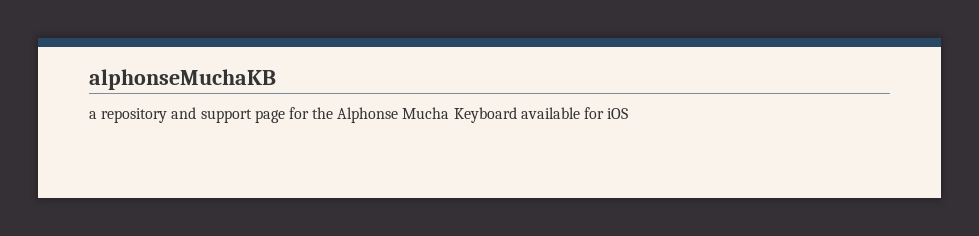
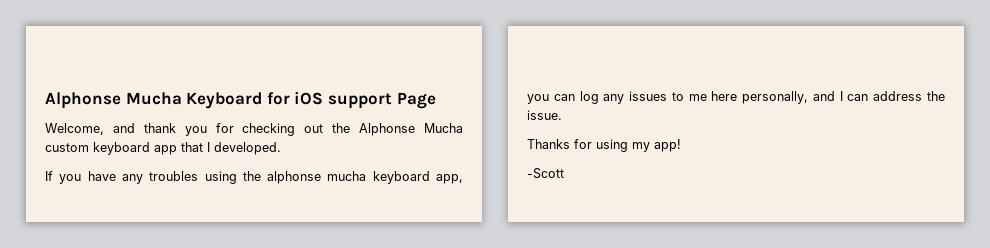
- alphonseMuchaKB
- a repository and support page for the Alphonse Mucha Keyboard available for iOS
+ Alphonse Mucha Keyboard for iOS support Page
+ Welcome, and thank you for checking out the Alphonse Mucha custom keyboard app that I developed.
+ If you have any troubles using the alphonse mucha keyboard app, you can log any issues to me here personally, and I can address the issue.
+ Thanks for using my app!
+ -Scott

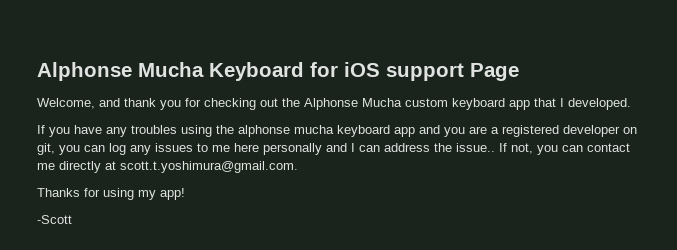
- If you have any troubles using the alphonse mucha keyboard app, you can log any issues to me here personally, and I can address the issue.
+ If you have any troubles using the alphonse mucha keyboard app and you are a registered developer on git, you can log any issues to me here personally and I can address the issue.. If not, you can contact me directly at scott.t.yoshimura@gmail.com.

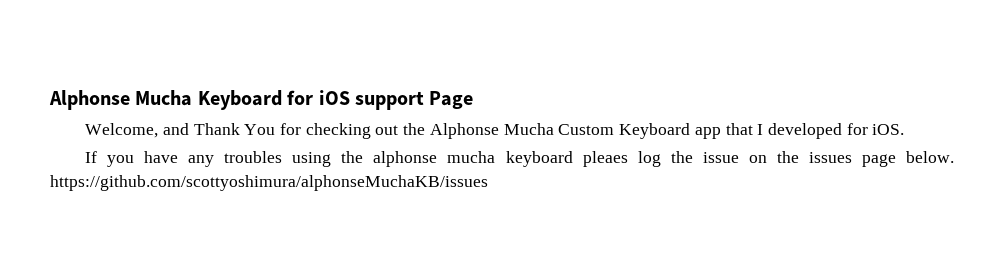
- Welcome, and thank you for checking out the Alphonse Mucha custom keyboard app that I developed.
+ Welcome, and Thank You for checking out the Alphonse Mucha Custom Keyboard app that I developed for iOS.
- If you have any troubles using the alphonse mucha keyboard app and you are a registered developer on git, you can log any issues to me here personally and I can address the issue.. If not, you can contact me directly at scott.t.yoshimura@gmail.com.
- Thanks for using my app!
- -Scott
+ If you have any troubles using the alphonse mucha keyboard pleaes log the issue on the issues page below. https://github.com/scottyoshimura/alphonseMuchaKB/issues

